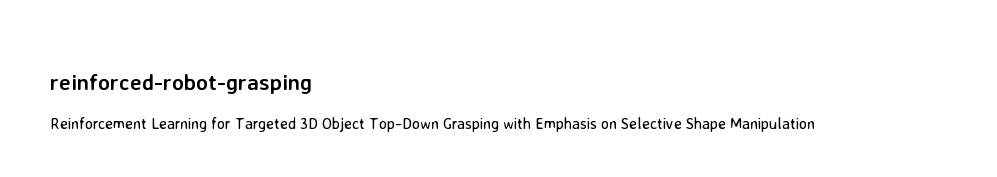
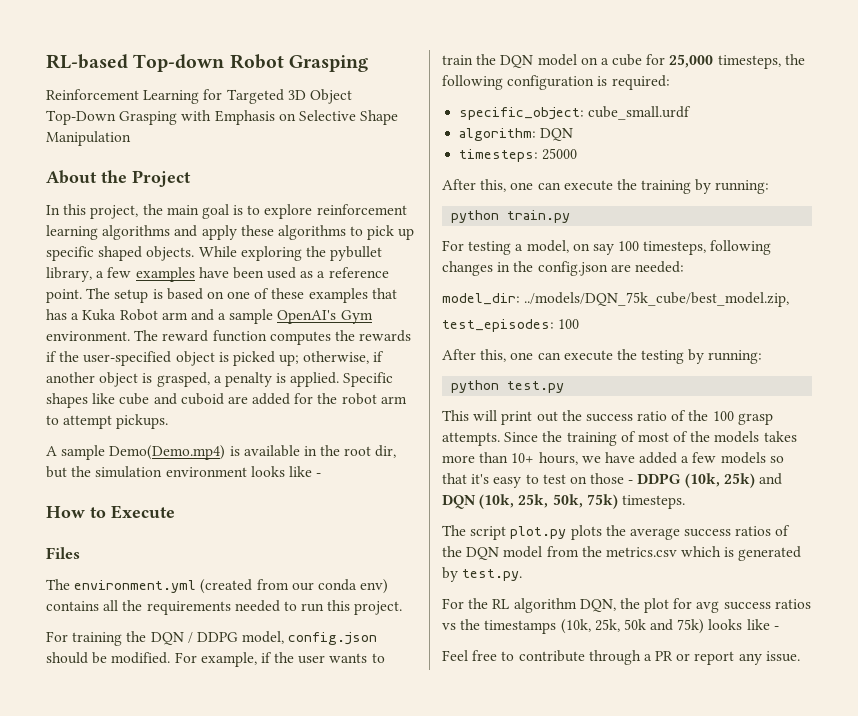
- reinforced-robot-grasping
+ RL-based Top-down Robot Grasping
+ About the Project
+ In this project, the main goal is to explore reinforcement learning algorithms and apply these algorithms to pick up specific shaped objects. While exploring the pybullet library, a few examples have been used as a reference point. The setup is based on one of these examples that has a Kuka Robot arm and a sample OpenAI's Gym environment. The reward function computes the rewards if the user-specified object is picked up; otherwise, if another object is grasped, a penalty is applied. Specific shapes like cube and cuboid are added for the robot arm to attempt pickups.
+ A sample Demo(Demo.mp4) is available in the root dir, but the simulation environment looks like -
+ How to Execute
+ Files
+ The environment.yml (created from our conda env) contains all the requirements needed to run this project.
+ For training the DQN / DDPG model, config.json should be modified. For example, if the user wants to train the DQN model on a cube for 25,000 timesteps, the following configuration is required:
+ specific_object: cube_small.urdf
+ algorithm: DQN
+ timesteps: 25000
+ After this, one can execute the training by running:
+ python train.py
+ For testing a model, on say 100 timesteps, following changes in the config.json are needed:
+ model_dir: ../models/DQN_75k_cube/best_model.zip,
+ test_episodes: 100
+ After this, one can execute the testing by running:
+ python test.py
+ This will print out the success ratio of the 100 grasp attempts. Since the training of most of the models takes more than 10+ hours, we have added a few models so that it's easy to test on those - DDPG (10k, 25k) and DQN (10k, 25k, 50k, 75k) timesteps.
+ The script plot.py plots the average success ratios of the DQN model from the metrics.csv which is generated by test.py.
+ For the RL algorithm DQN, the plot for avg success ratios vs the timestamps (10k, 25k, 50k and 75k) looks like -
+ Feel free to contribute through a PR or report any issue.

